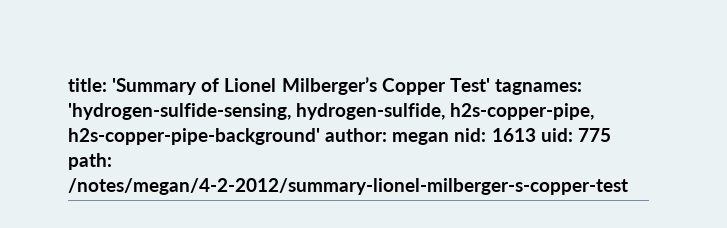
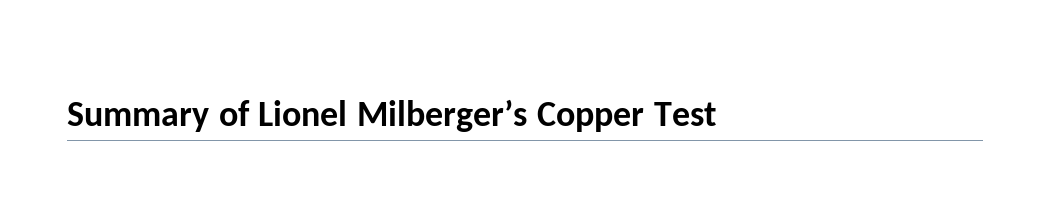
- title: 'Summary of Lionel Milberger’s Copper Test' tagnames: 'hydrogen-sulfide-sensing, hydrogen-sulfide, h2s-copper-pipe, h2s-copper-pipe-background' author: megan nid: 1613 uid: 775 path: /notes/megan/4-2-2012/summary-lionel-milberger-s-copper-test
+ Summary of Lionel Milberger’s Copper Test

